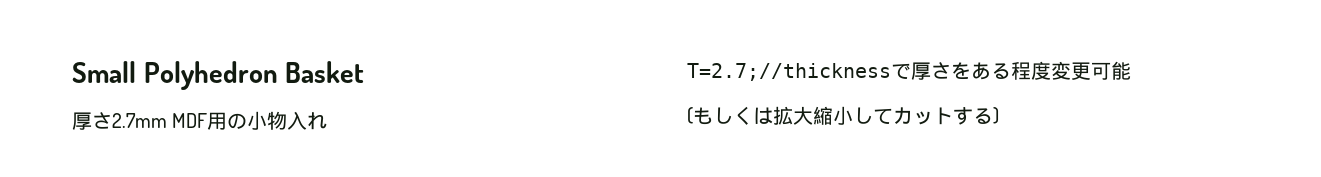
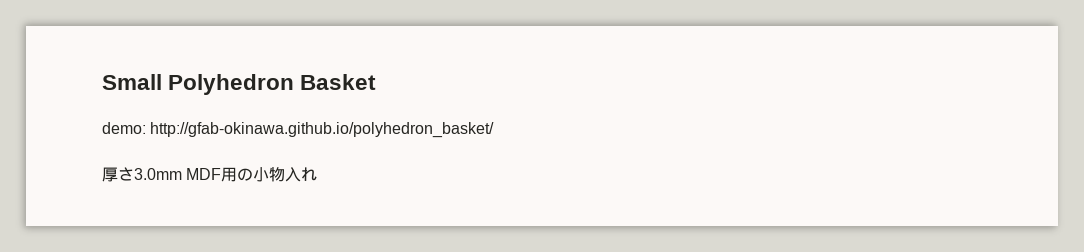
- 厚さ2.7mm MDF用の小物入れ
+ demo: http://gfab-okinawa.github.io/polyhedron_basket/
+ 厚さ3.0mm MDF用の小物入れ
- T=2.7;//thicknessで厚さをある程度変更可能
- (もしくは拡大縮小してカットする)

